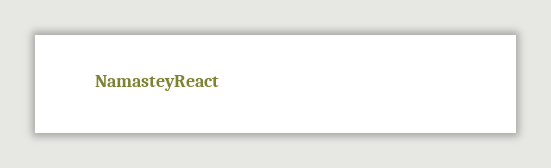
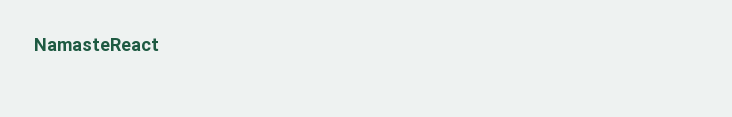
- NamasteyReact
+ NamasteReact

